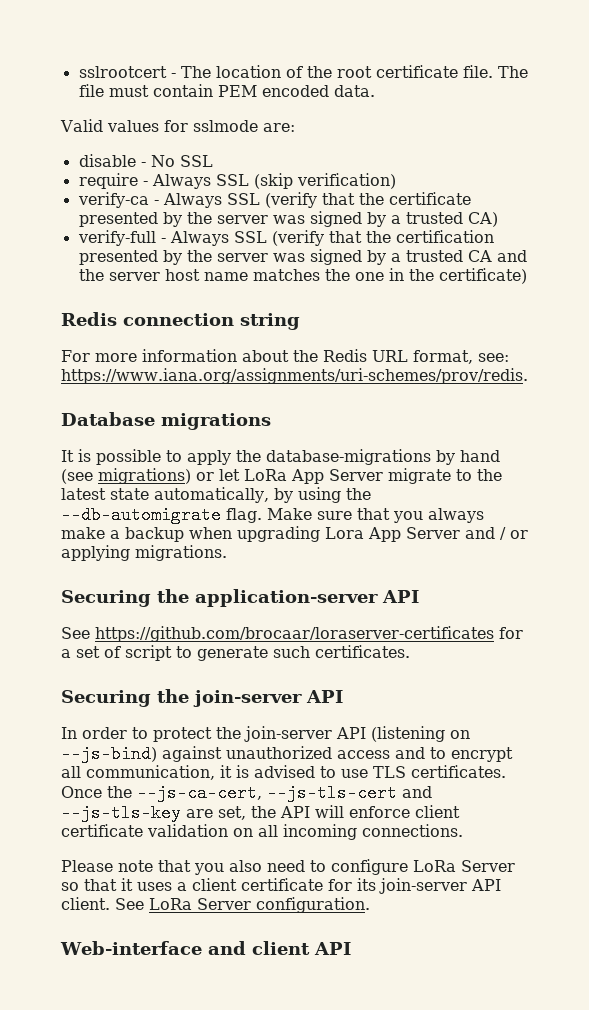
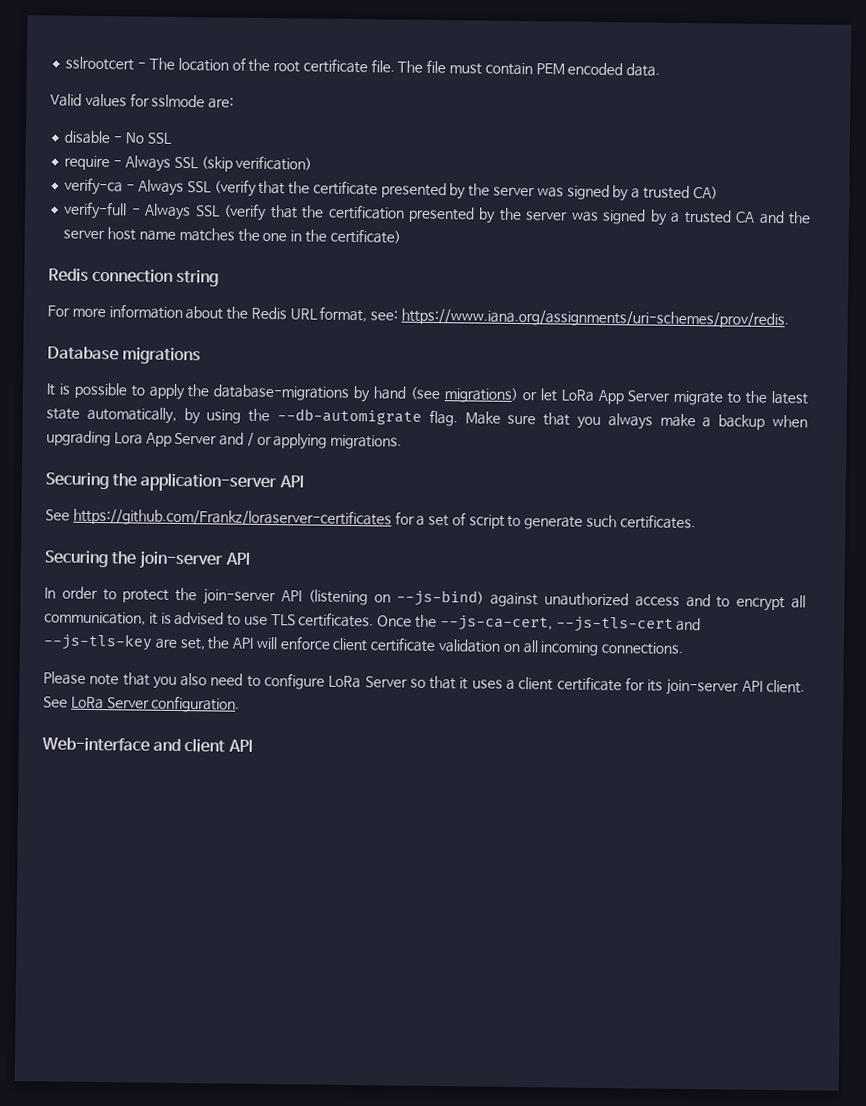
- See https://github.com/brocaar/loraserver-certificates for a set of script to generate such certificates.
+ See https://github.com/Frankz/loraserver-certificates for a set of script to generate such certificates.

